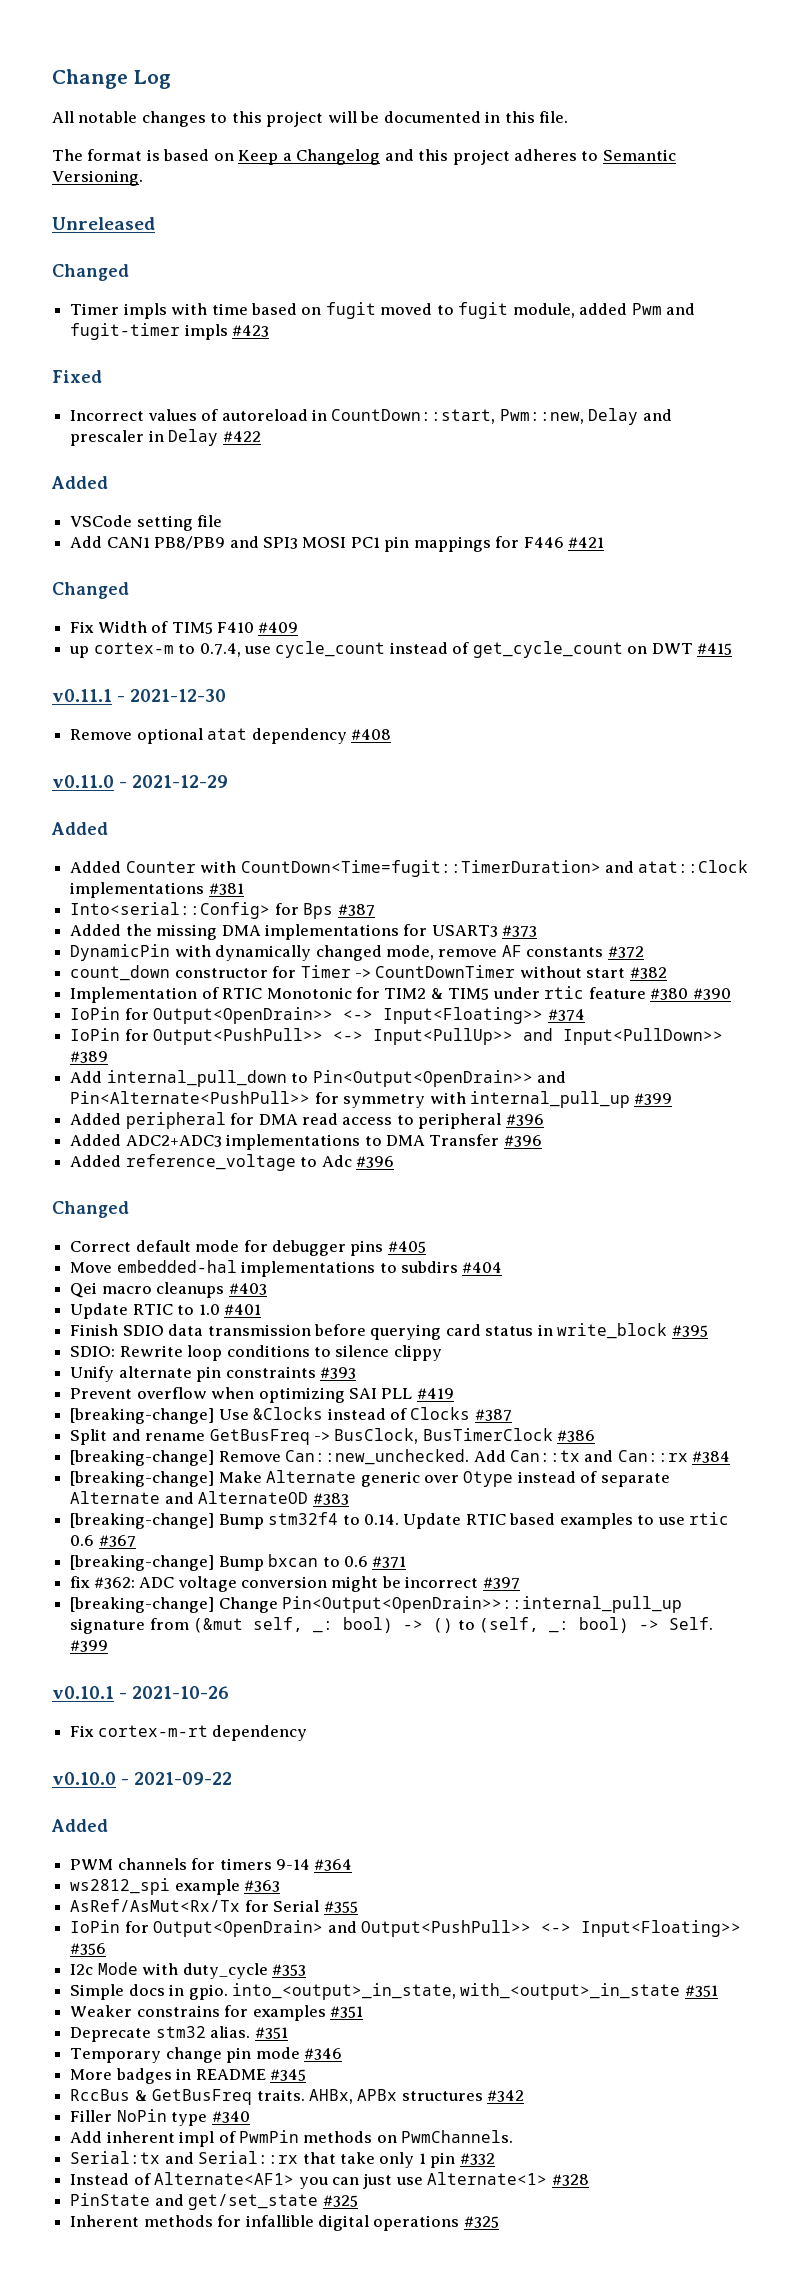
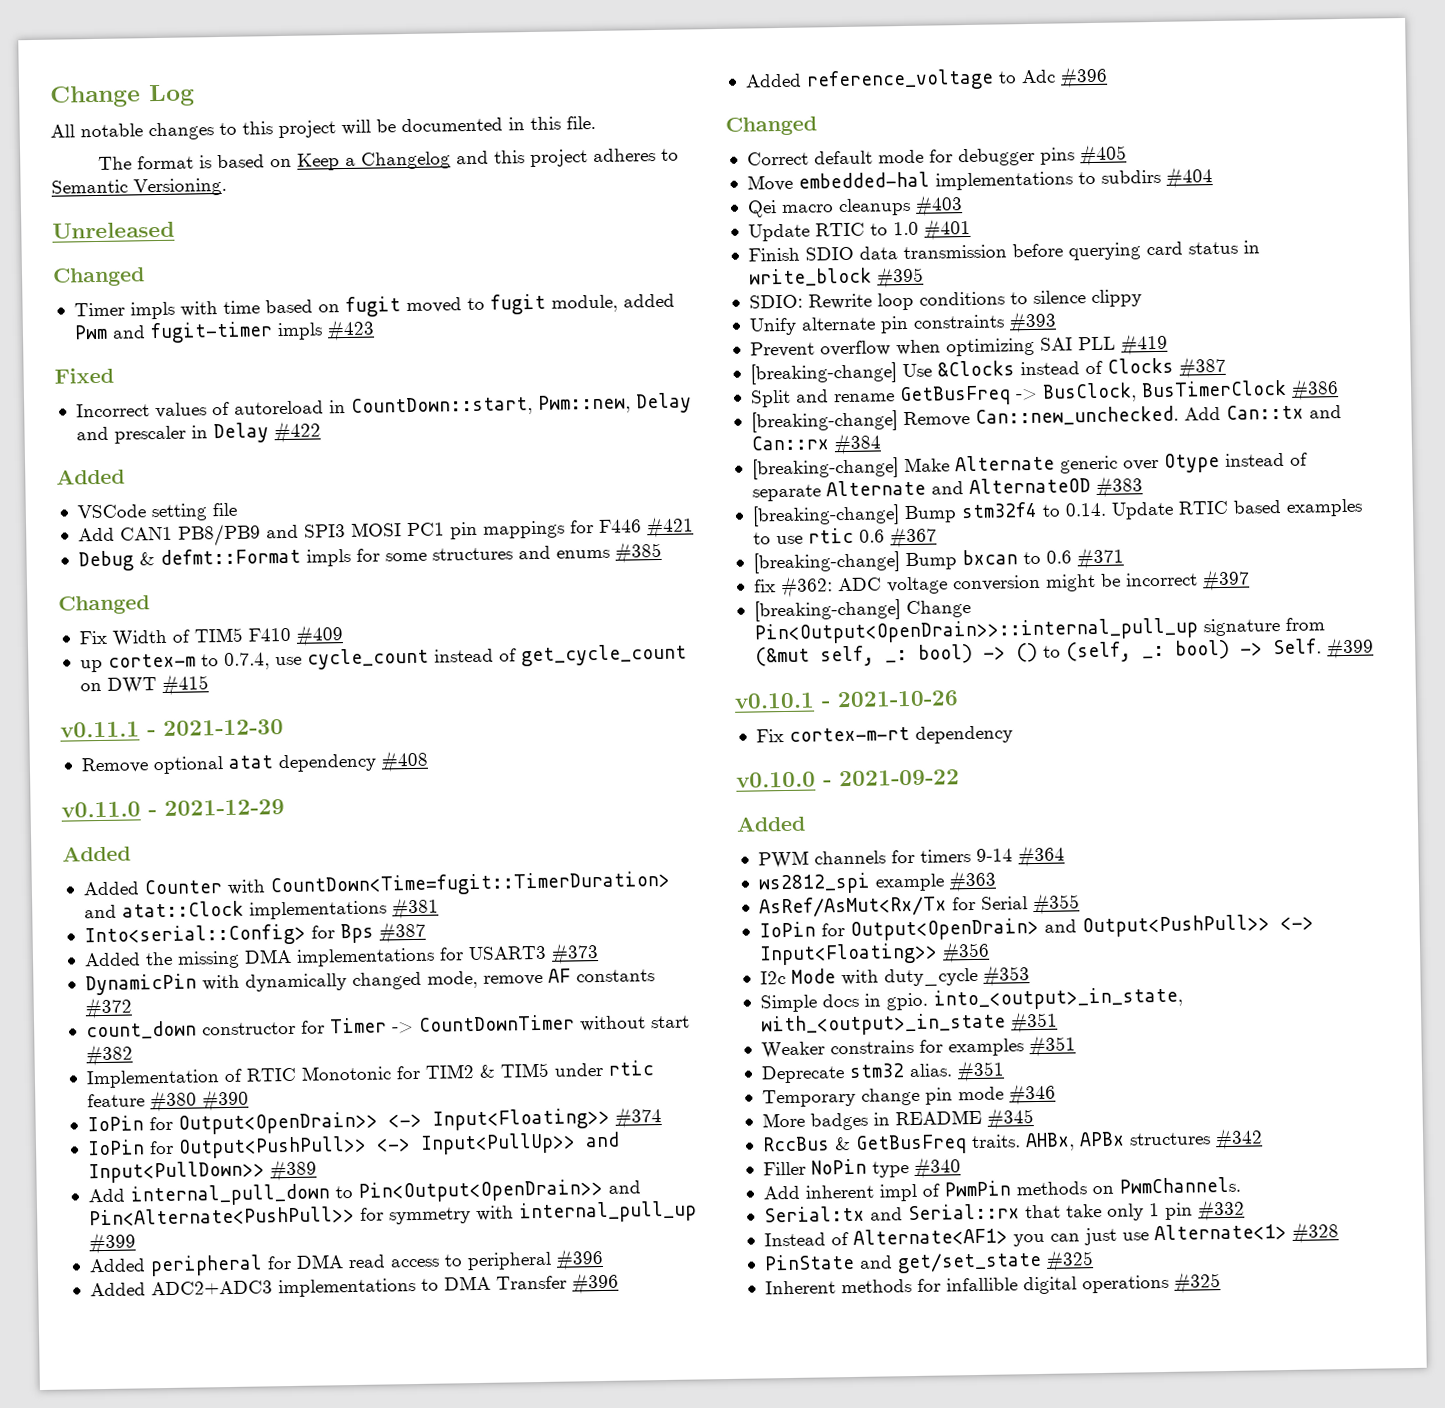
+ Debug & defmt::Format impls for some structures and enums #385

